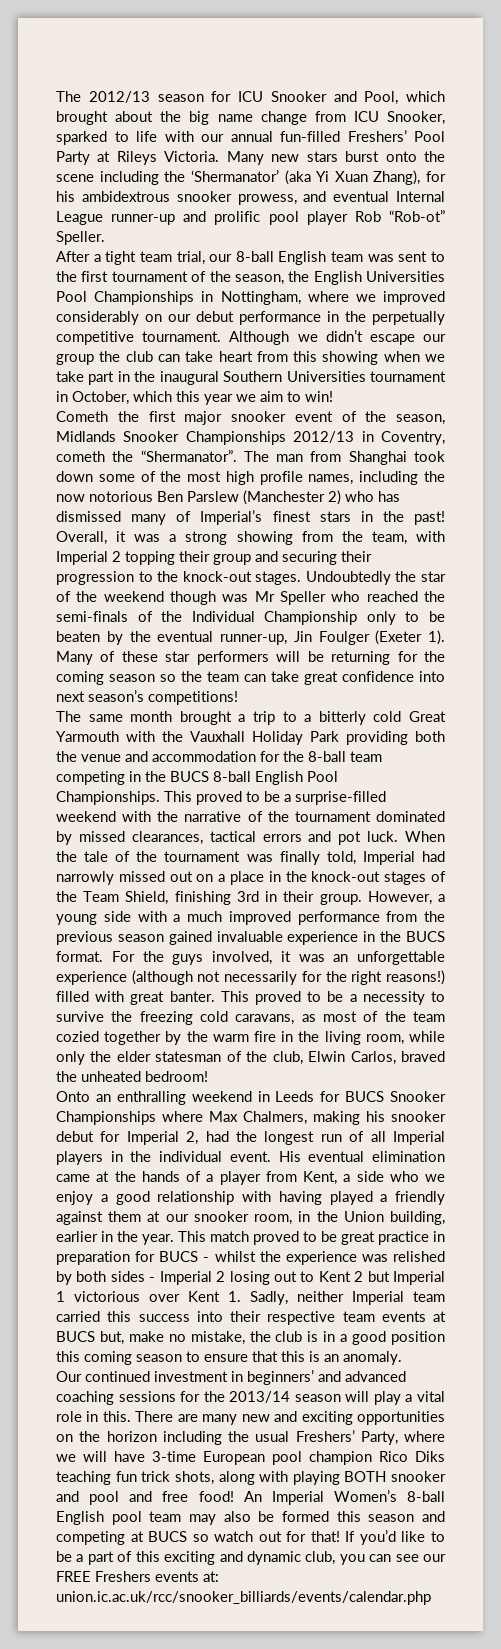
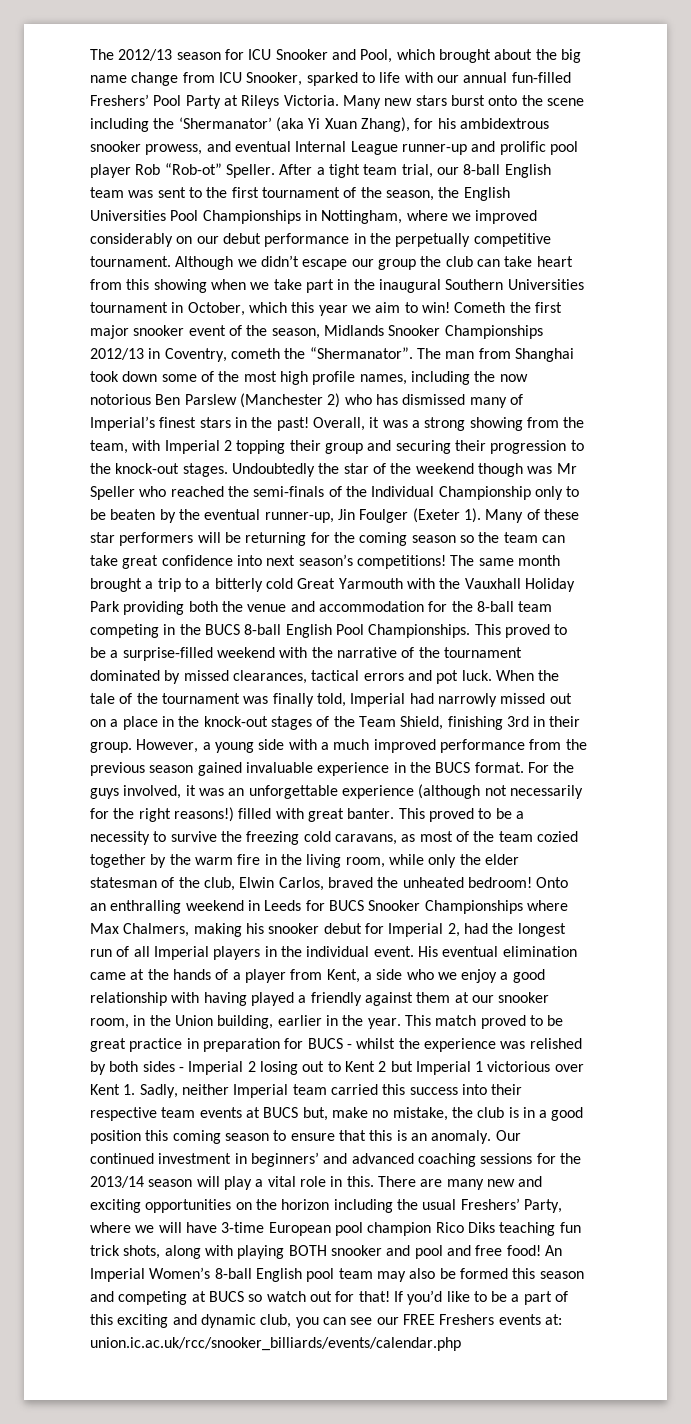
- Many new stars burst onto the scene including the ‘Shermanator’ (aka Yi Xuan Zhang), for his ambidextrous snooker prowess, and eventual Internal League runner-up and prolific pool player Rob “Rob-ot” Speller.
- After a tight team trial, our 8-ball English team was sent to the first tournament of the season, the English Universities Pool Championships in Nottingham, where we improved considerably on our debut performance in the perpetually competitive tournament.
+ Many new stars burst onto the scene including the ‘Shermanator’ (aka Yi Xuan Zhang), for his ambidextrous snooker prowess, and eventual Internal League runner-up and prolific pool player Rob “Rob-ot” Speller. After a tight team trial, our 8-ball English team was sent to the first tournament of the season, the English Universities Pool Championships in Nottingham, where we improved considerably on our debut performance in the perpetually competitive tournament.
- Although we didn’t escape our group the club can take heart from this showing when we take part in the inaugural Southern Universities tournament in October, which this year we aim to win!
- Cometh the first major snooker event of the season, Midlands Snooker Championships 2012/13 in Coventry, cometh the “Shermanator”.
+ Although we didn’t escape our group the club can take heart from this showing when we take part in the inaugural Southern Universities tournament in October, which this year we aim to win! Cometh the first major snooker event of the season, Midlands Snooker Championships 2012/13 in Coventry, cometh the “Shermanator”.
- Many of these star performers will be returning for the coming season so the team can take great confidence into next season’s competitions!
- The same month brought a trip to a bitterly cold Great Yarmouth with the Vauxhall Holiday Park providing both the venue and accommodation for the 8-ball team competing in the BUCS 8-ball English Pool Championships.
+ Many of these star performers will be returning for the coming season so the team can take great confidence into next season’s competitions! The same month brought a trip to a bitterly cold Great Yarmouth with the Vauxhall Holiday Park providing both the venue and accommodation for the 8-ball team competing in the BUCS 8-ball English Pool Championships.
- This proved to be a necessity to survive the freezing cold caravans, as most of the team cozied together by the warm fire in the living room, while only the elder statesman of the club, Elwin Carlos, braved the unheated bedroom!
- Onto an enthralling weekend in Leeds for BUCS Snooker Championships where Max Chalmers, making his snooker debut for Imperial 2, had the longest run of all Imperial players in the individual event.
+ This proved to be a necessity to survive the freezing cold caravans, as most of the team cozied together by the warm fire in the living room, while only the elder statesman of the club, Elwin Carlos, braved the unheated bedroom! Onto an enthralling weekend in Leeds for BUCS Snooker Championships where Max Chalmers, making his snooker debut for Imperial 2, had the longest run of all Imperial players in the individual event.
- This match proved to be great practice in preparation for BUCS - whilst the experience was relished by both sides - Imperial 2 losing out to Kent 2 but Imperial 1 victorious over Kent 1. Sadly, neither Imperial team carried this success into their respective team events at BUCS but, make no mistake, the club is in a good position this coming season to ensure that this is an anomaly.
- Our continued investment in beginners’ and advanced coaching sessions for the 2013/14 season will play a vital role in this.
+ This match proved to be great practice in preparation for BUCS - whilst the experience was relished by both sides - Imperial 2 losing out to Kent 2 but Imperial 1 victorious over Kent 1. Sadly, neither Imperial team carried this success into their respective team events at BUCS but, make no mistake, the club is in a good position this coming season to ensure that this is an anomaly. Our continued investment in beginners’ and advanced coaching sessions for the 2013/14 season will play a vital role in this.

